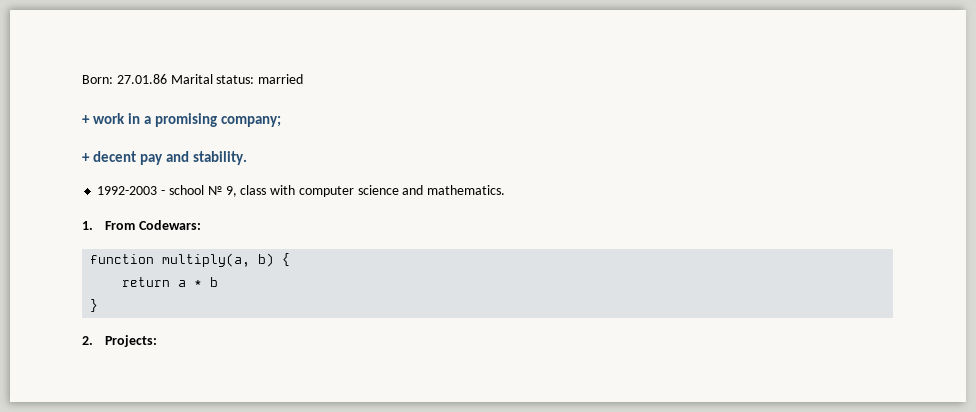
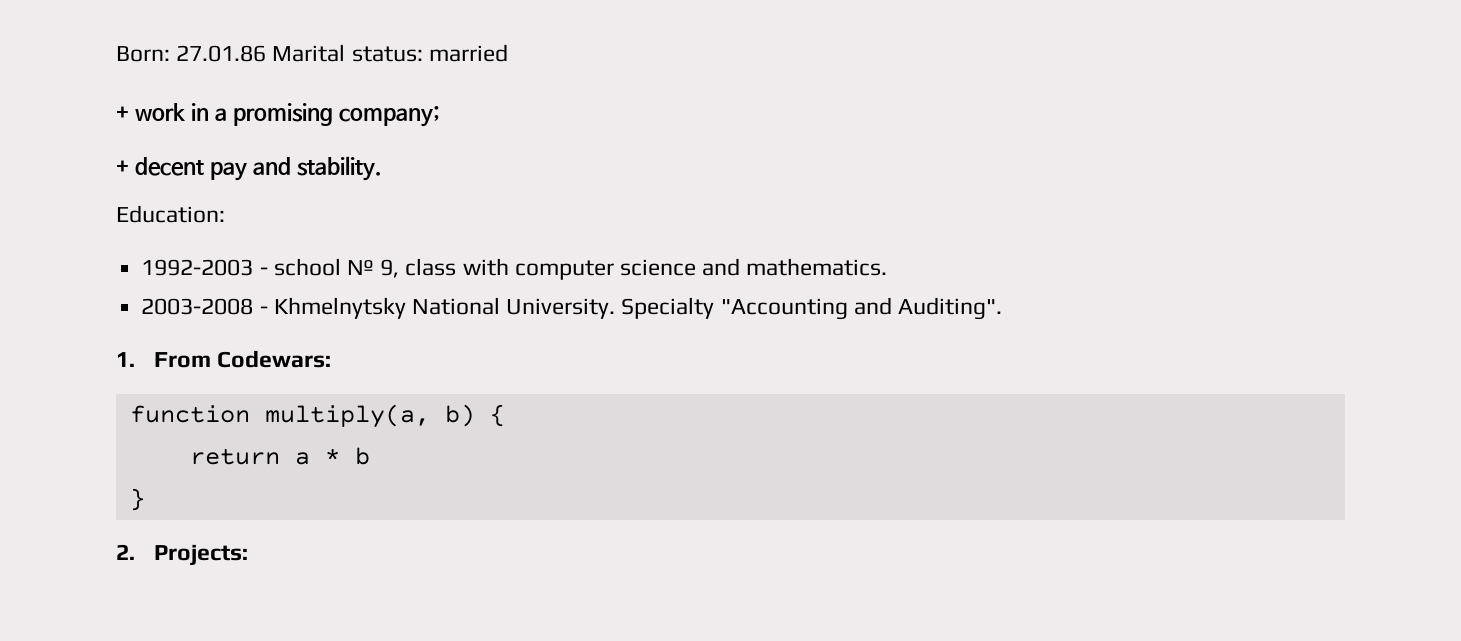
+ Education:
+ 2003-2008 - Khmelnytsky National University. Specialty "Accounting and Auditing".

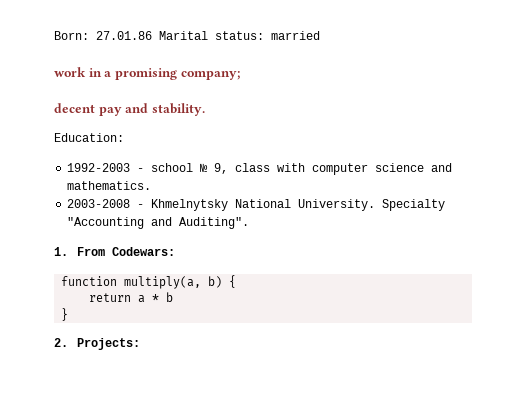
- + work in a promising company;
+ work in a promising company;
- + decent pay and stability.
+ decent pay and stability.

